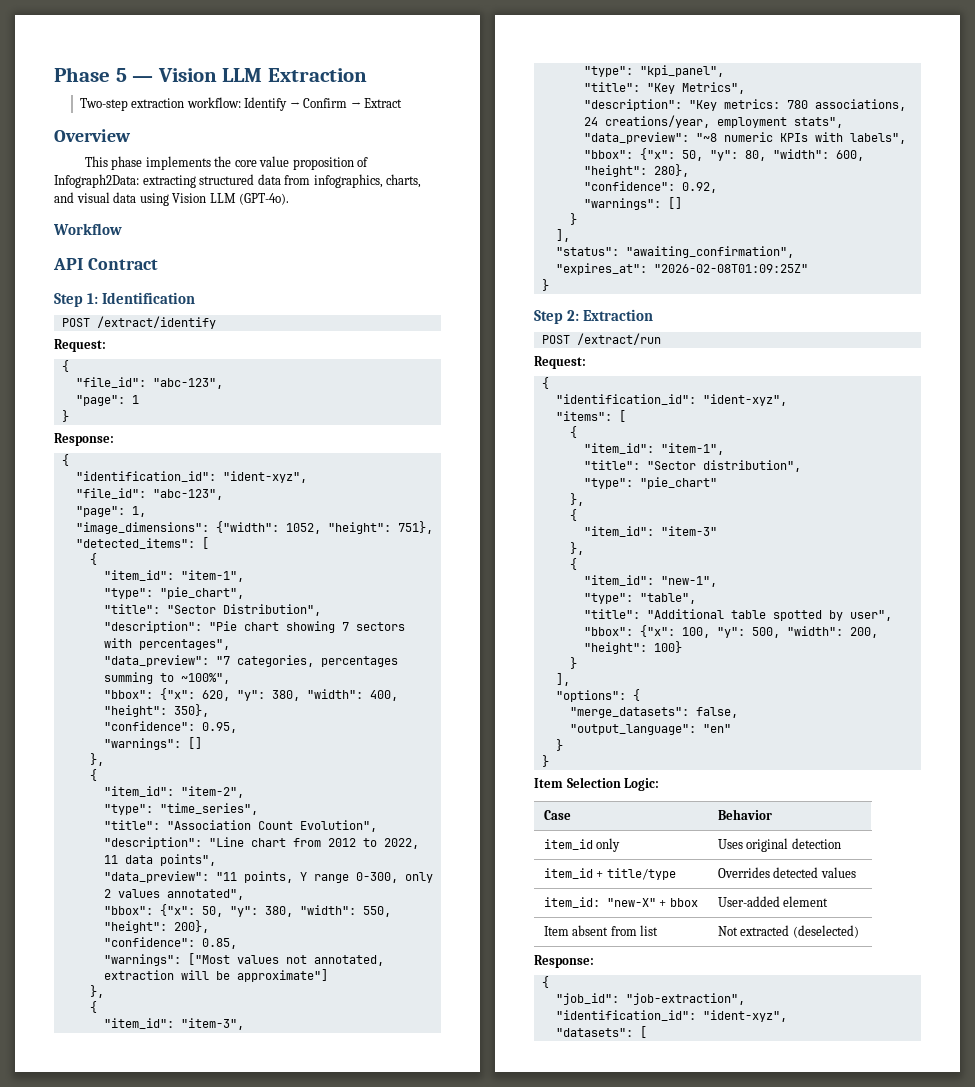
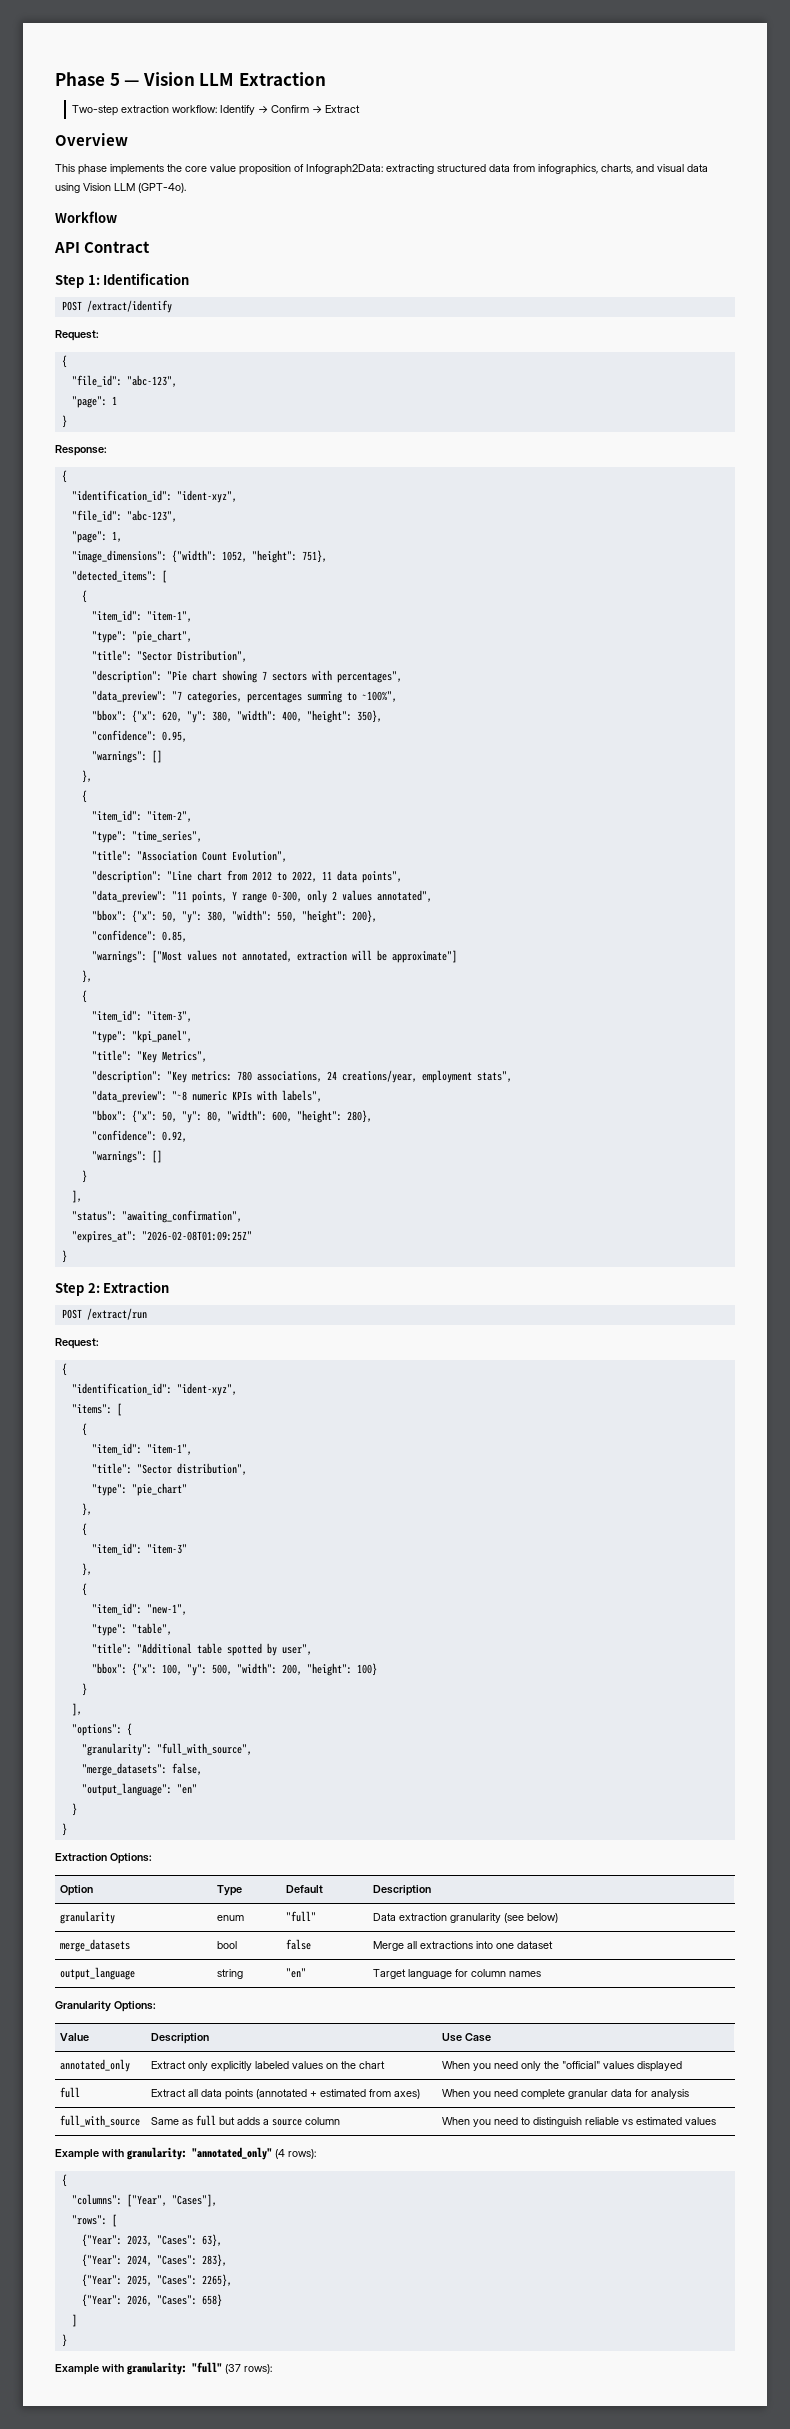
+ "granularity": "full_with_source",
- Item Selection Logic:
- Case | Behavior
- item_id only | Uses original detection
- item_id + title/type | Overrides detected values
- item_id: "new-X" + bbox | User-added element
- Item absent from list | Not extracted (deselected)
- Response:
+ Extraction Options:
+ Option | Type | Default | Description
+ granularity | enum | "full" | Data extraction granularity (see below)
+ merge_datasets | bool | false | Merge all extractions into one dataset
+ output_language | string | "en" | Target language for column names
+ Granularity Options:
+ Value | Description | Use Case
+ annotated_only | Extract only explicitly labeled values on the chart | When you need only the "official" values displayed
+ full | Extract all data points (annotated + estimated from axes) | When you need complete granular data for analysis
+ full_with_source | Same as full but adds a source column | When you need to distinguish reliable vs estimated values
+ Example with granularity: "annotated_only" (4 rows):
  {
- "job_id": "job-extraction",
- "identification_id": "ident-xyz",
- "datasets": [
+ "columns": ["Year", "Cases"],
+ "rows": [
+ {"Year": 2023, "Cases": 63},
+ {"Year": 2024, "Cases": 283},
+ {"Year": 2025, "Cases": 2265},
+ {"Year": 2026, "Cases": 658}
+ ]
+ }
+ Example with granularity: "full" (37 rows):

